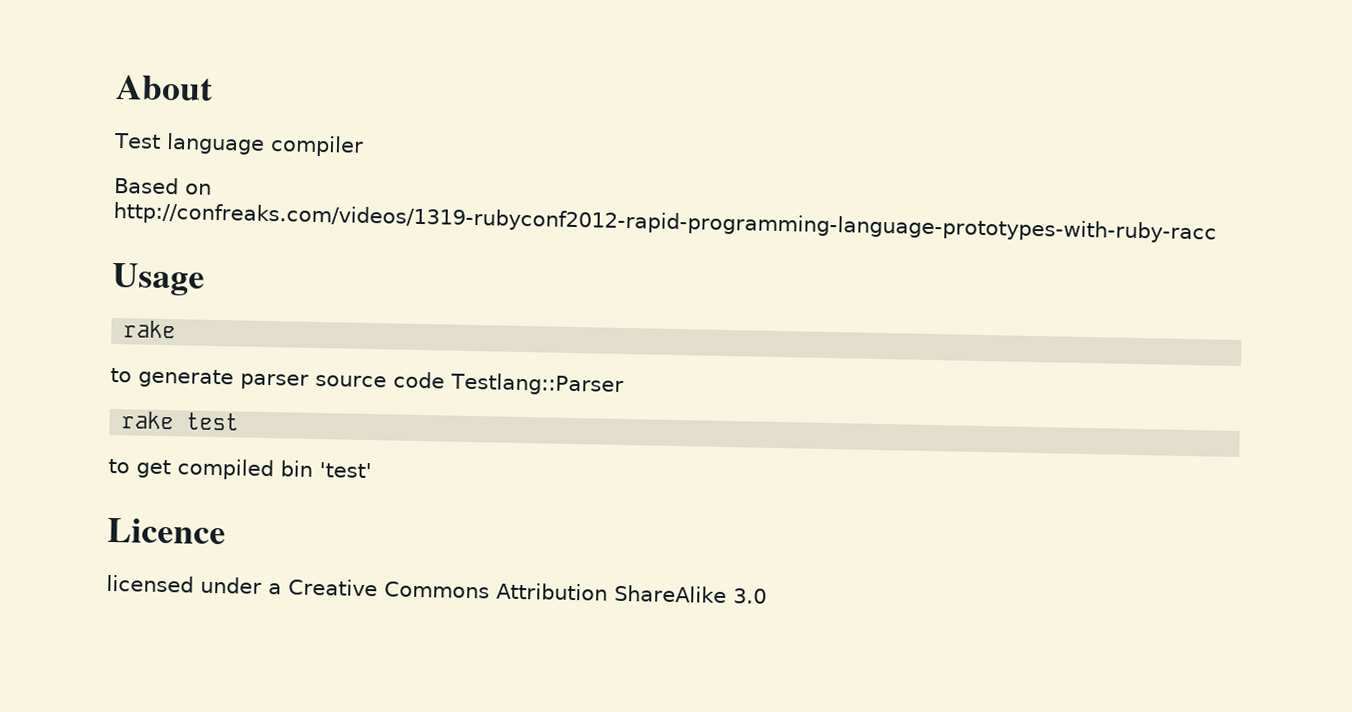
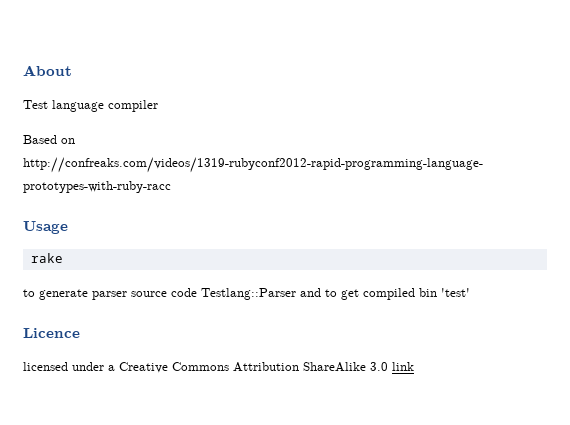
- to generate parser source code Testlang::Parser
- rake test
- to get compiled bin 'test'
+ to generate parser source code Testlang::Parser and to get compiled bin 'test'
- licensed under a Creative Commons Attribution ShareAlike 3.0
+ licensed under a Creative Commons Attribution ShareAlike 3.0 link

